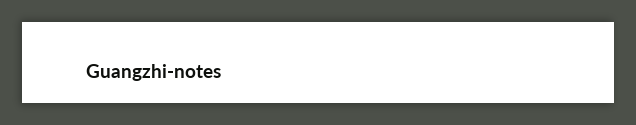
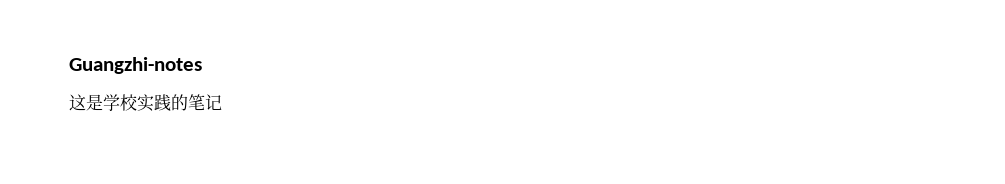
+ 这是学校实践的笔记

